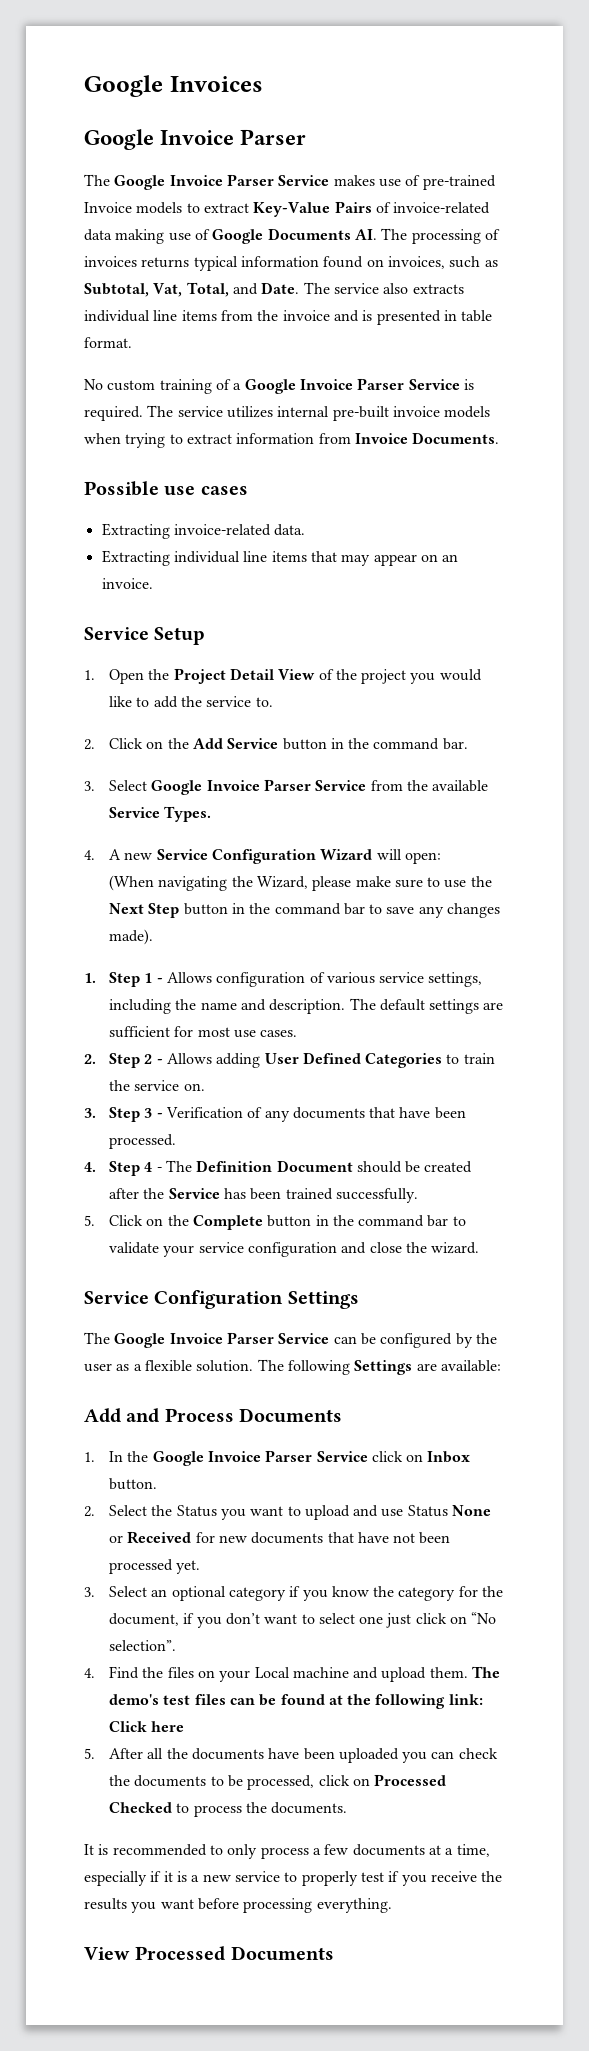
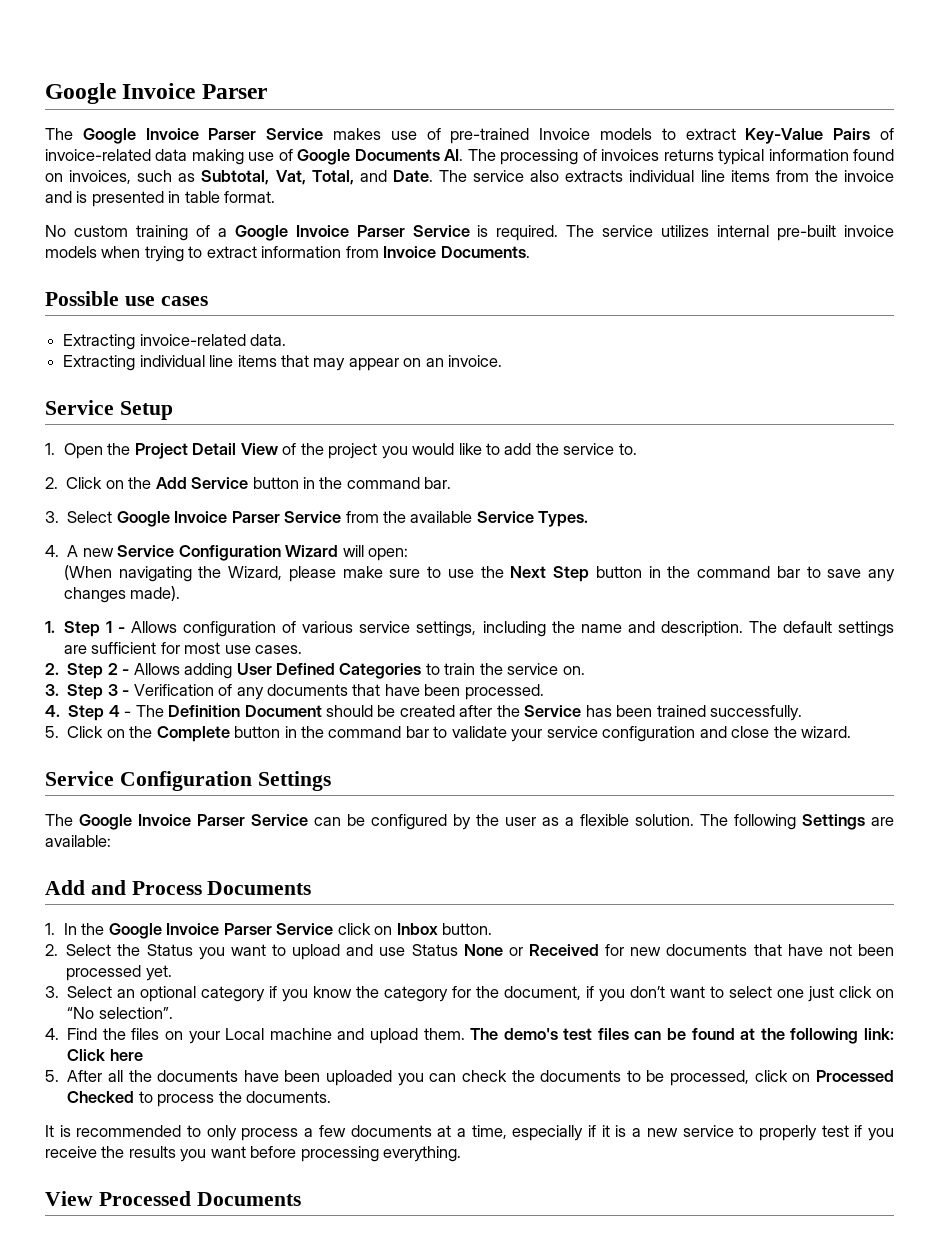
- Google Invoices

